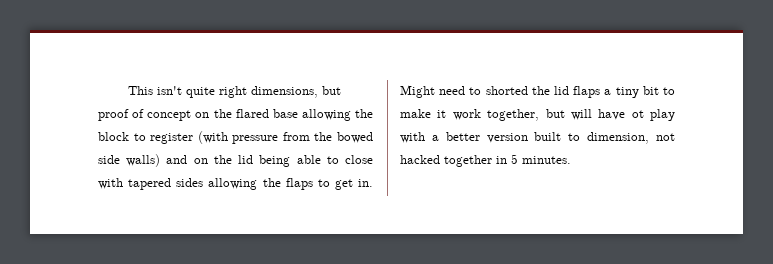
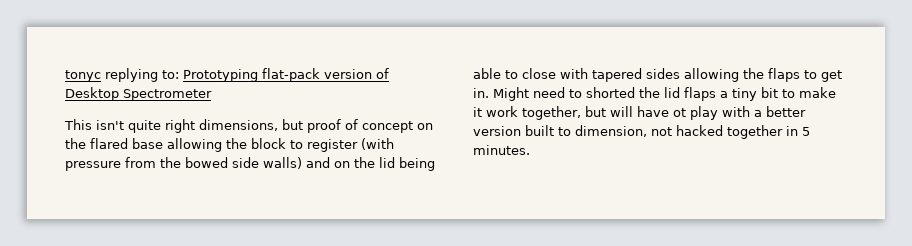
+ tonyc replying to: Prototyping flat-pack version of Desktop Spectrometer

